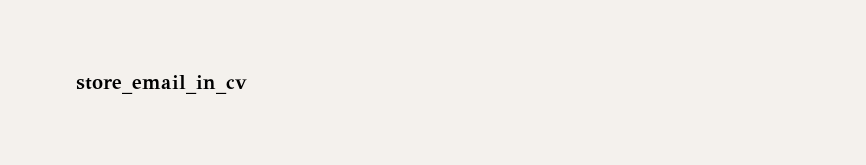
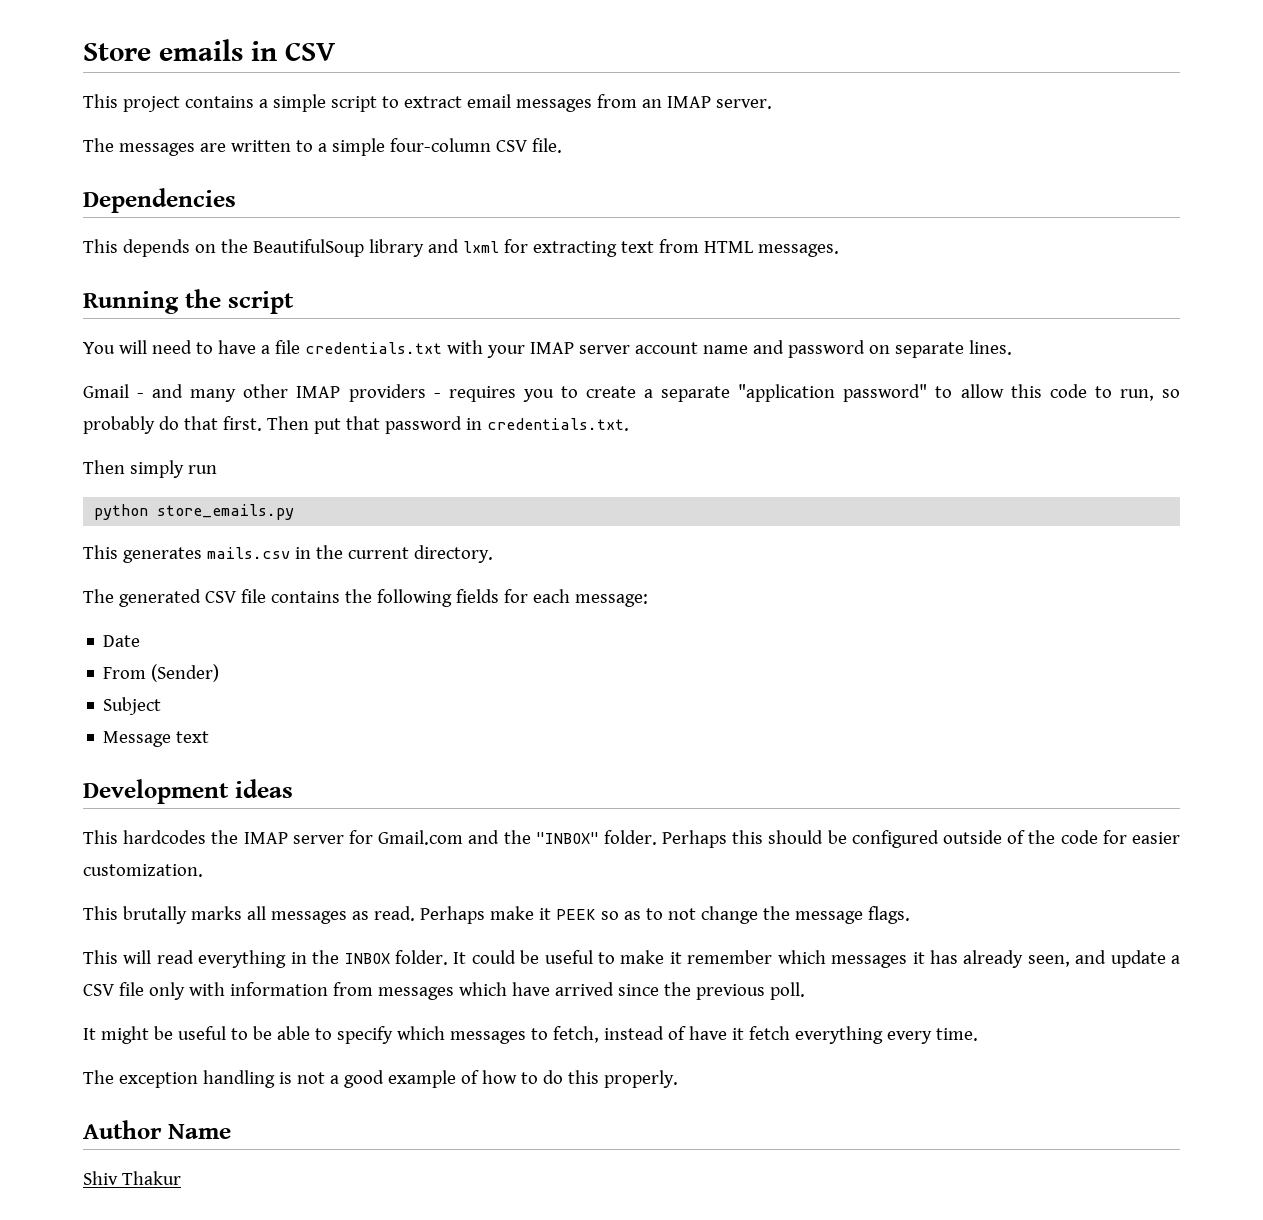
- store_email_in_cv
+ Store emails in CSV
+ This project contains a simple script to extract email messages from an IMAP server.
+ The messages are written to a simple four-column CSV file.
+ Dependencies
+ This depends on the BeautifulSoup library and lxml for extracting text from HTML messages.
+ Running the script
+ You will need to have a file credentials.txt with your IMAP server account name and password on separate lines.
+ Gmail - and many other IMAP providers - requires you to create a separate "application password" to allow this code to run, so probably do that first. Then put that password in credentials.txt.
+ Then simply run
+ python store_emails.py
+ This generates mails.csv in the current directory.
+ The generated CSV file contains the following fields for each message:
+ Date
+ From (Sender)
+ Subject
+ Message text
+ Development ideas
+ This hardcodes the IMAP server for Gmail.com and the "INBOX" folder. Perhaps this should be configured outside of the code for easier customization.
+ This brutally marks all messages as read. Perhaps make it PEEK so as to not change the message flags.
+ This will read everything in the INBOX folder. It could be useful to make it remember which messages it has already seen, and update a CSV file only with information from messages which have arrived since the previous poll.
+ It might be useful to be able to specify which messages to fetch, instead of have it fetch everything every time.
+ The exception handling is not a good example of how to do this properly.
+ Author Name
+ Shiv Thakur

